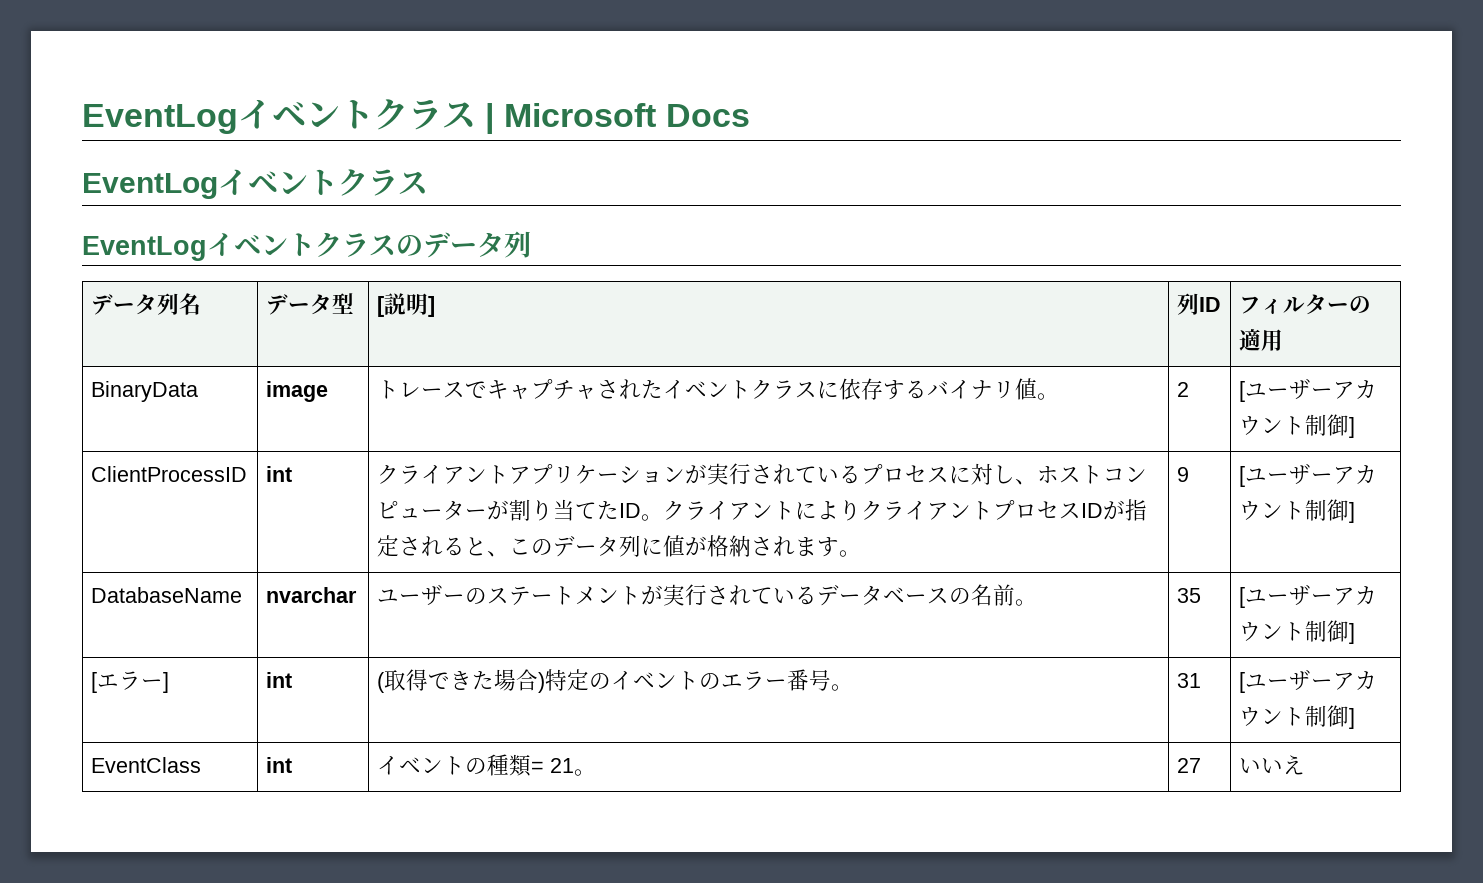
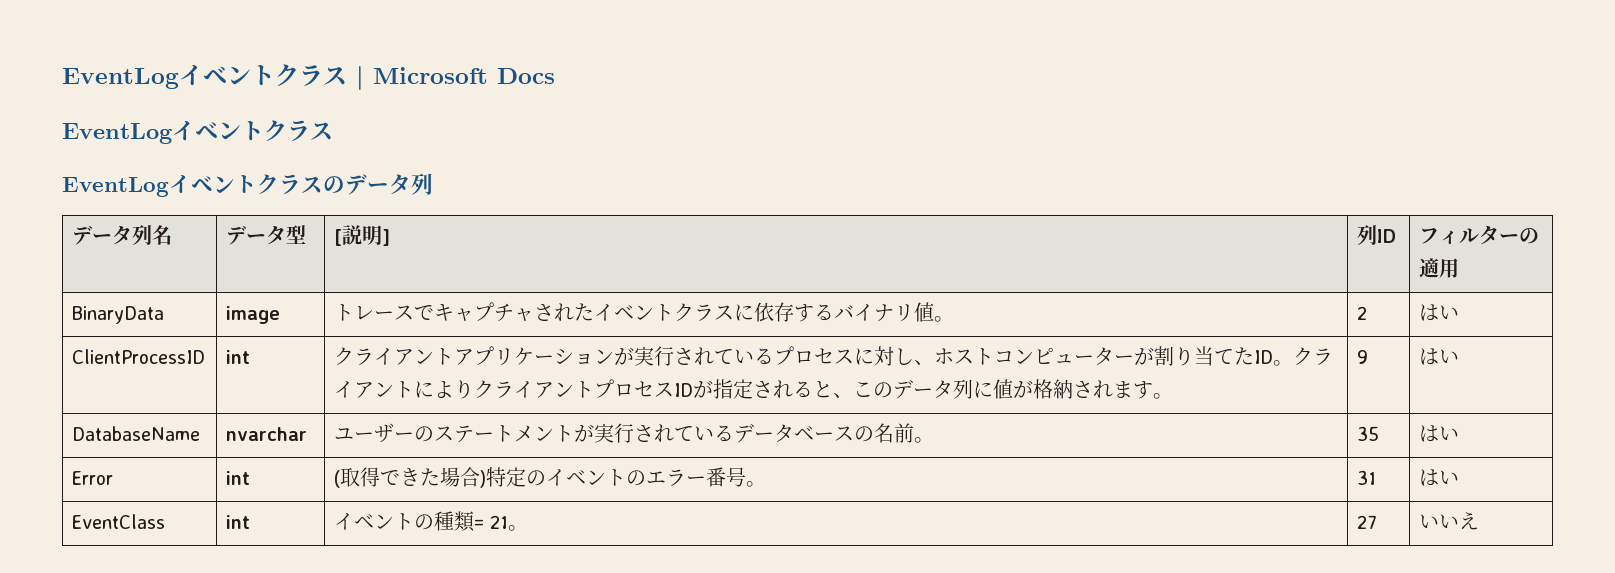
- BinaryData | image | トレースでキャプチャされたイベントクラスに依存するバイナリ値。 | 2 | [ユーザーアカウント制御]
+ BinaryData | image | トレースでキャプチャされたイベントクラスに依存するバイナリ値。 | 2 | はい
- 9 | [ユーザーアカウント制御]
+ 9 | はい
- DatabaseName | nvarchar | ユーザーのステートメントが実行されているデータベースの名前。 | 35 | [ユーザーアカウント制御]
- [エラー] | int | (取得できた場合)特定のイベントのエラー番号。 | 31 | [ユーザーアカウント制御]
+ DatabaseName | nvarchar | ユーザーのステートメントが実行されているデータベースの名前。 | 35 | はい
+ Error | int | (取得できた場合)特定のイベントのエラー番号。 | 31 | はい

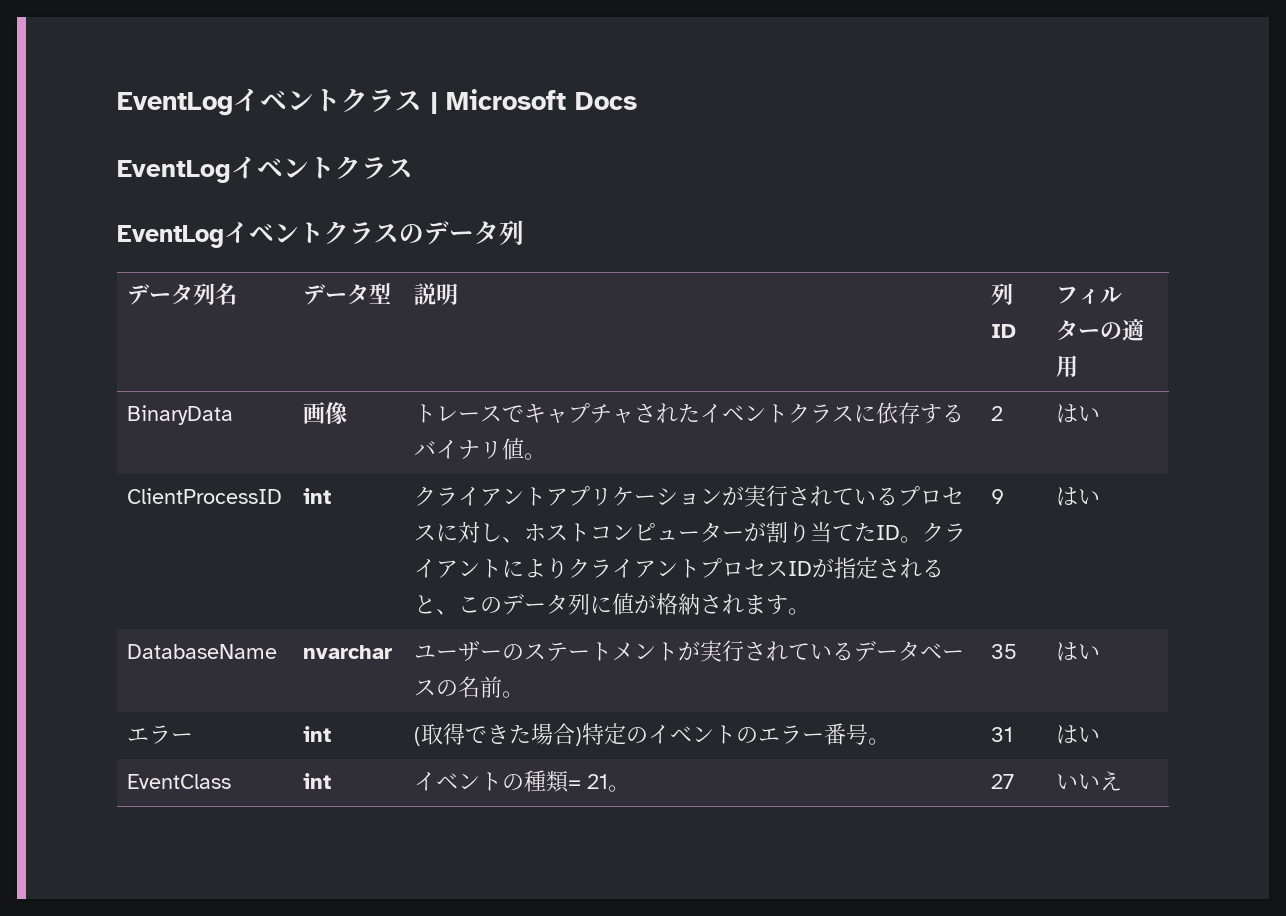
- データ列名 | データ型 | [説明] | 列ID | フィルターの適用
+ データ列名 | データ型 | 説明 | 列ID | フィルターの適用
- BinaryData | image | トレースでキャプチャされたイベントクラスに依存するバイナリ値。 | 2 | はい
+ BinaryData | 画像 | トレースでキャプチャされたイベントクラスに依存するバイナリ値。 | 2 | はい
- Error | int | (取得できた場合)特定のイベントのエラー番号。 | 31 | はい
+ エラー | int | (取得できた場合)特定のイベントのエラー番号。 | 31 | はい

